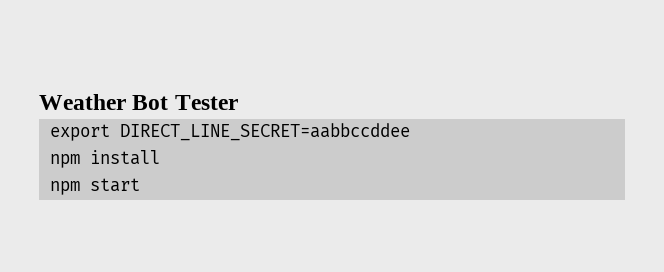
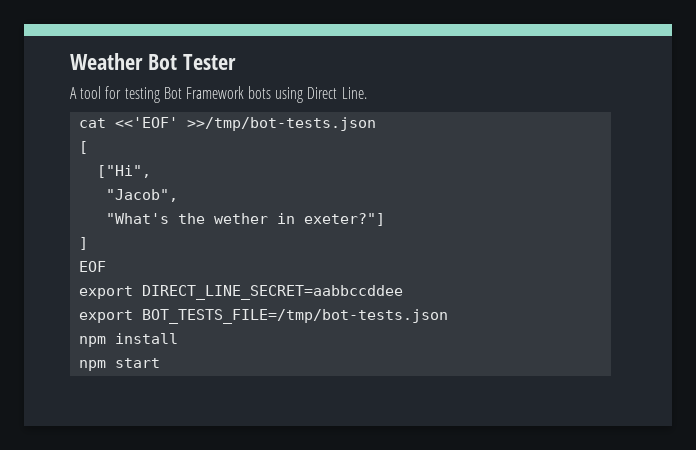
+ A tool for testing Bot Framework bots using Direct Line.
+ cat <<'EOF' >>/tmp/bot-tests.json
+ [
+ ["Hi",
+ "Jacob",
+ "What's the wether in exeter?"]
+ ]
+ EOF
+ export BOT_TESTS_FILE=/tmp/bot-tests.json

